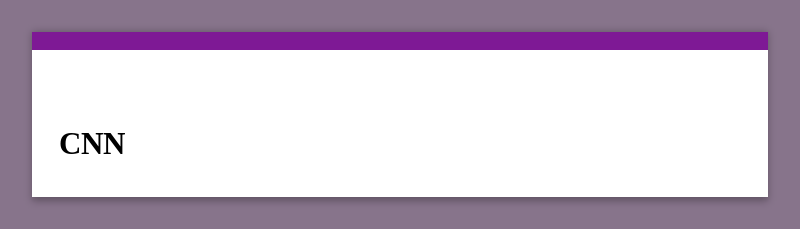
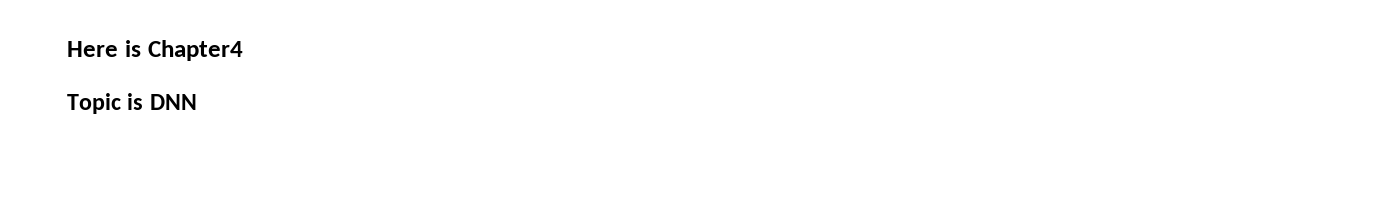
- CNN
+ Here is Chapter4
+ Topic is DNN

